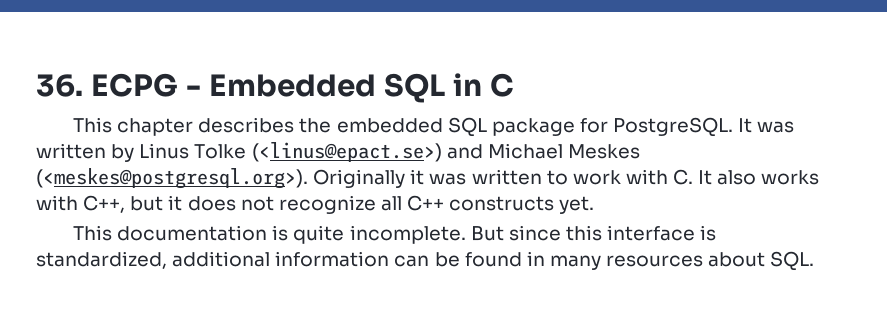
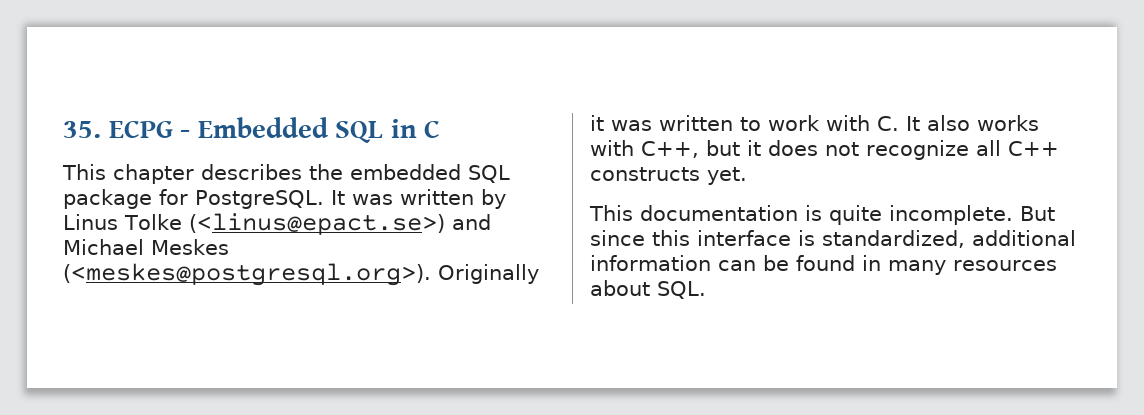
- 36. ECPG - Embedded SQL in C
+ 35. ECPG - Embedded SQL in C

